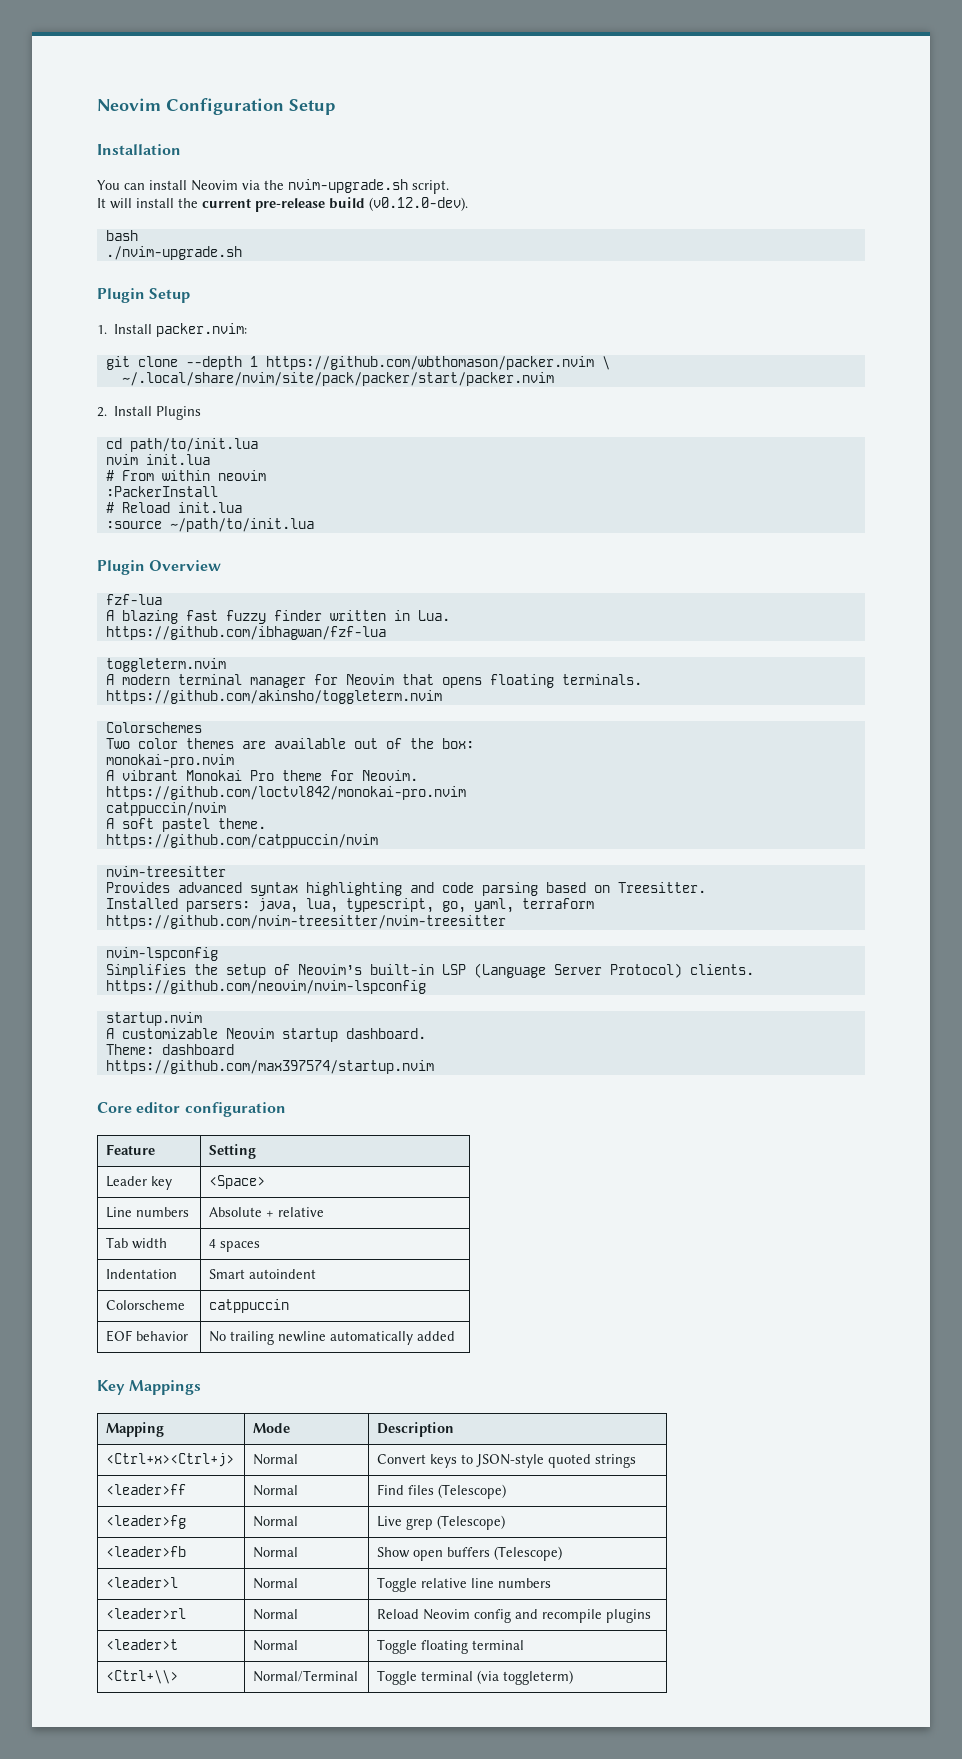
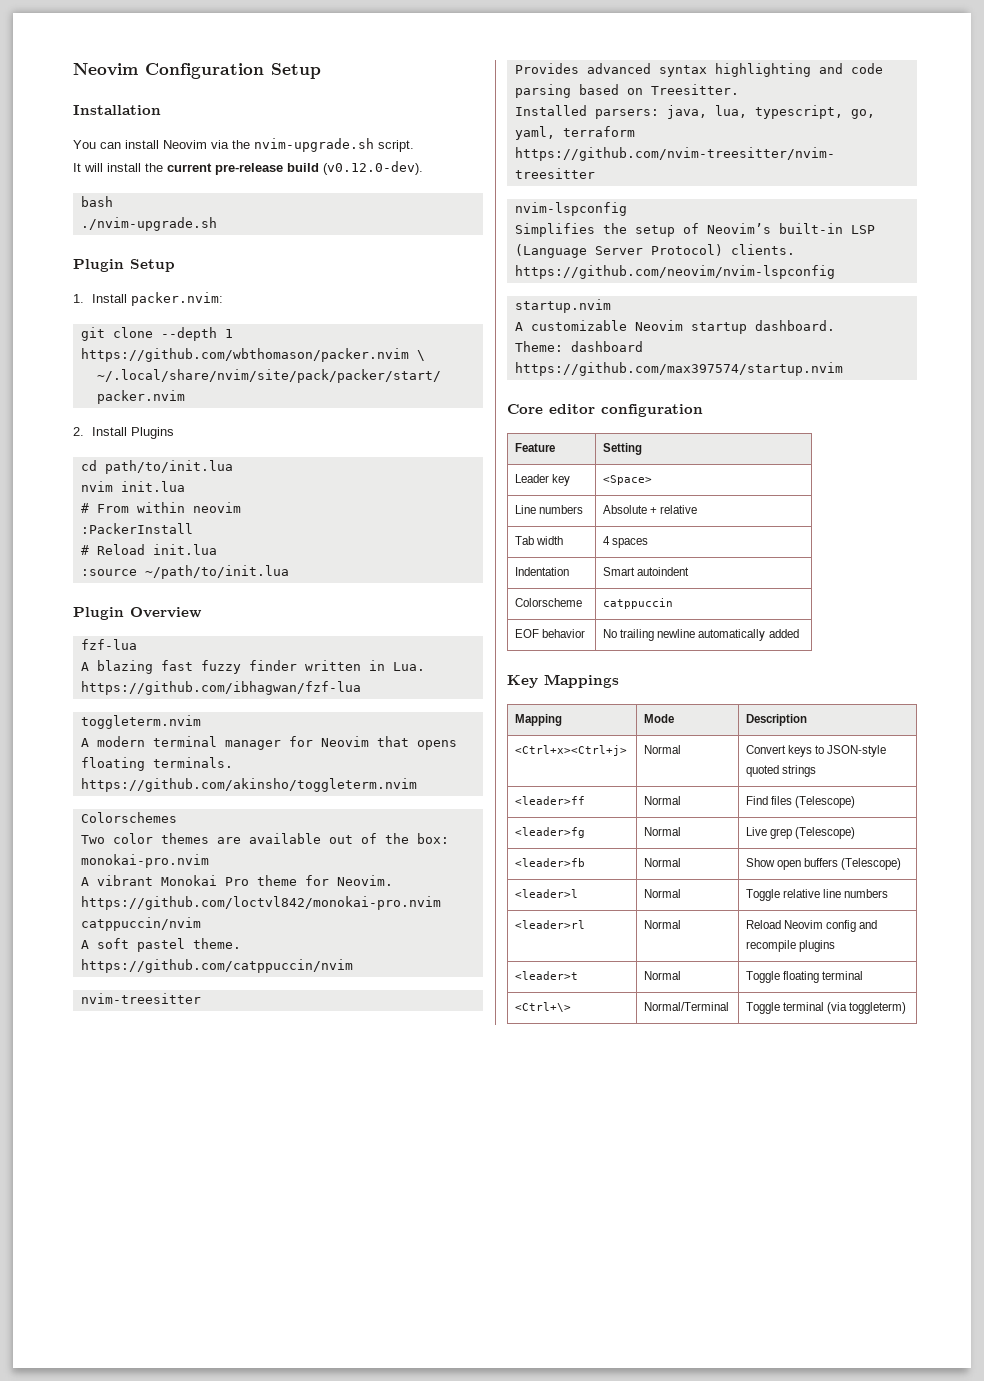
- <Ctrl+\\> | Normal/Terminal | Toggle terminal (via toggleterm)
+ <Ctrl+\> | Normal/Terminal | Toggle terminal (via toggleterm)

